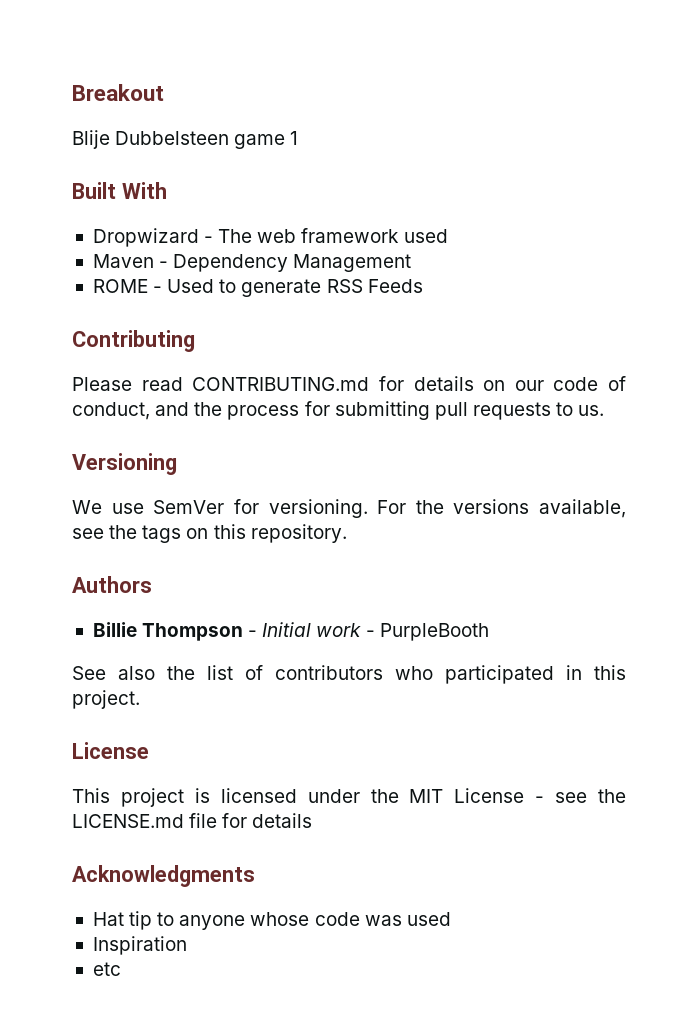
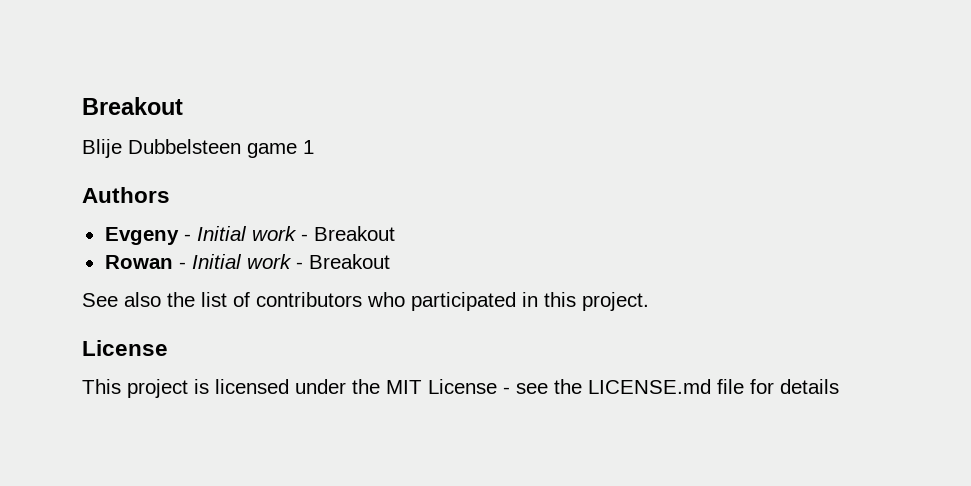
- Built With
- Dropwizard - The web framework used
- Maven - Dependency Management
- ROME - Used to generate RSS Feeds
- Contributing
- Please read CONTRIBUTING.md for details on our code of conduct, and the process for submitting pull requests to us.
- Versioning
- We use SemVer for versioning. For the versions available, see the tags on this repository.
- Billie Thompson - Initial work - PurpleBooth
+ Evgeny - Initial work - Breakout
+ Rowan - Initial work - Breakout
- Acknowledgments
- Hat tip to anyone whose code was used
- Inspiration
- etc

